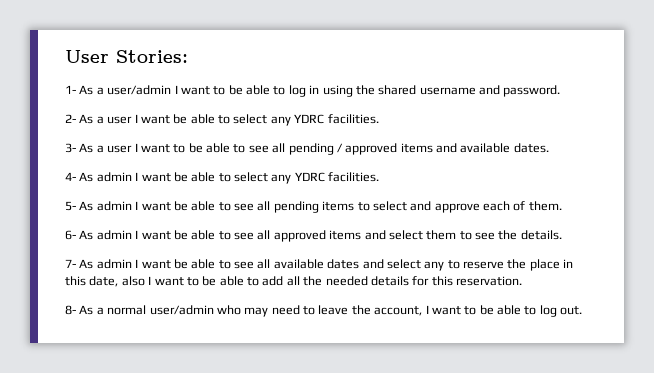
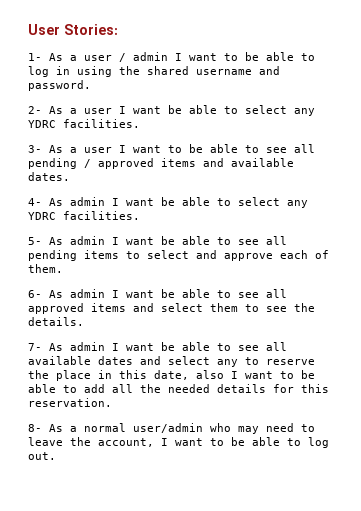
- 1- As a user/admin I want to be able to log in using the shared username and password.
+ 1- As a user / admin I want to be able to log in using the shared username and password.

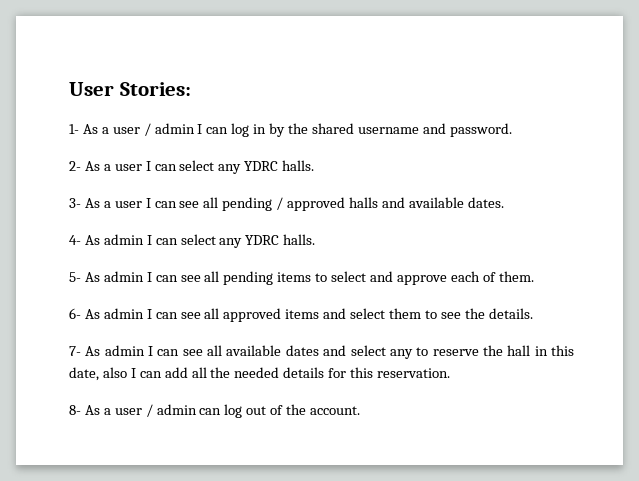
- 1- As a user / admin I want to be able to log in using the shared username and password.
+ 1- As a user / admin I can log in by the shared username and password.
- 2- As a user I want be able to select any YDRC facilities.
+ 2- As a user I can select any YDRC halls.
- 3- As a user I want to be able to see all pending / approved items and available dates.
+ 3- As a user I can see all pending / approved halls and available dates.
- 4- As admin I want be able to select any YDRC facilities.
+ 4- As admin I can select any YDRC halls.
- 5- As admin I want be able to see all pending items to select and approve each of them.
+ 5- As admin I can see all pending items to select and approve each of them.
- 6- As admin I want be able to see all approved items and select them to see the details.
+ 6- As admin I can see all approved items and select them to see the details.
- 7- As admin I want be able to see all available dates and select any to reserve the place in this date, also I want to be able to add all the needed details for this reservation.
+ 7- As admin I can see all available dates and select any to reserve the hall in this date, also I can add all the needed details for this reservation.
- 8- As a normal user/admin who may need to leave the account, I want to be able to log out.
+ 8- As a user / admin can log out of the account.

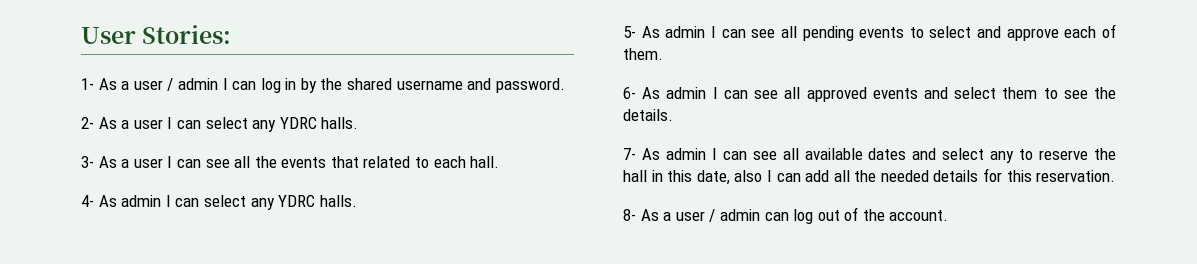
- 3- As a user I can see all pending / approved halls and available dates.
+ 3- As a user I can see all the events that related to each hall.
- 5- As admin I can see all pending items to select and approve each of them.
+ 5- As admin I can see all pending events to select and approve each of them.
- 6- As admin I can see all approved items and select them to see the details.
+ 6- As admin I can see all approved events and select them to see the details.

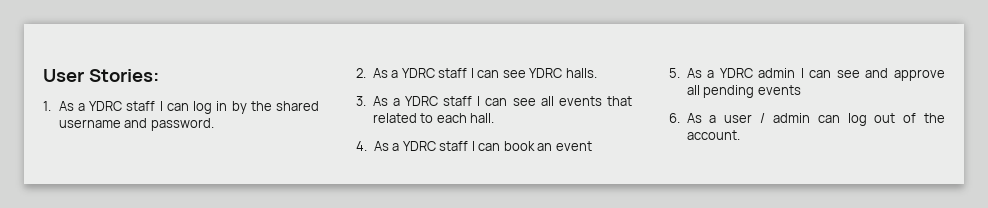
- 1- As a user / admin I can log in by the shared username and password.
+ 1. As a YDRC staff I can log in by the shared username and password.
- 2- As a user I can select any YDRC halls.
- 3- As a user I can see all the events that related to each hall.
+ 2. As a YDRC staff I can see YDRC halls.
+ 3. As a YDRC staff I can see all events that related to each hall.
- 4- As admin I can select any YDRC halls.
- 5- As admin I can see all pending events to select and approve each of them.
- 6- As admin I can see all approved events and select them to see the details.
- 7- As admin I can see all available dates and select any to reserve the hall in this date, also I can add all the needed details for this reservation.
- 8- As a user / admin can log out of the account.
+ 4. As a YDRC staff I can book an event
+ 5. As a YDRC admin I can see and approve all pending events
+ 6. As a user / admin can log out of the account.

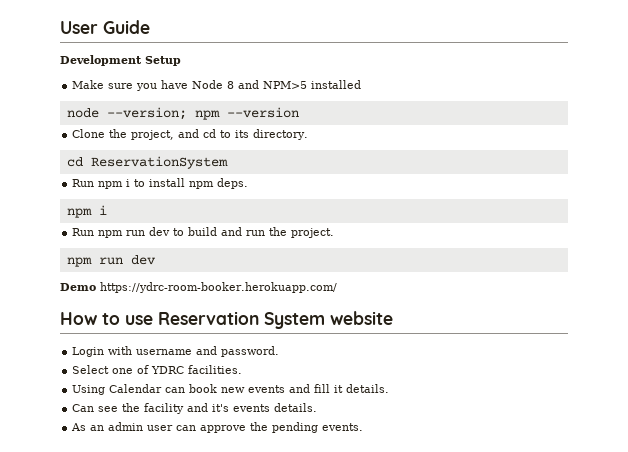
- User Stories:
- 1. As a YDRC staff I can log in by the shared username and password.
- 2. As a YDRC staff I can see YDRC halls.
- 3. As a YDRC staff I can see all events that related to each hall.
- 4. As a YDRC staff I can book an event
- 5. As a YDRC admin I can see and approve all pending events
- 6. As a user / admin can log out of the account.
+ User Guide
+ Development Setup
+ Make sure you have Node 8 and NPM>5 installed
+ node --version; npm --version
+ Clone the project, and cd to its directory.
+ cd ReservationSystem
+ Run npm i to install npm deps.
+ npm i
+ Run npm run dev to build and run the project.
+ npm run dev
+ Demo https://ydrc-room-booker.herokuapp.com/
+ How to use Reservation System website
+ Login with username and password.
+ Select one of YDRC facilities.
+ Using Calendar can book new events and fill it details.
+ Can see the facility and it's events details.
+ As an admin user can approve the pending events.

